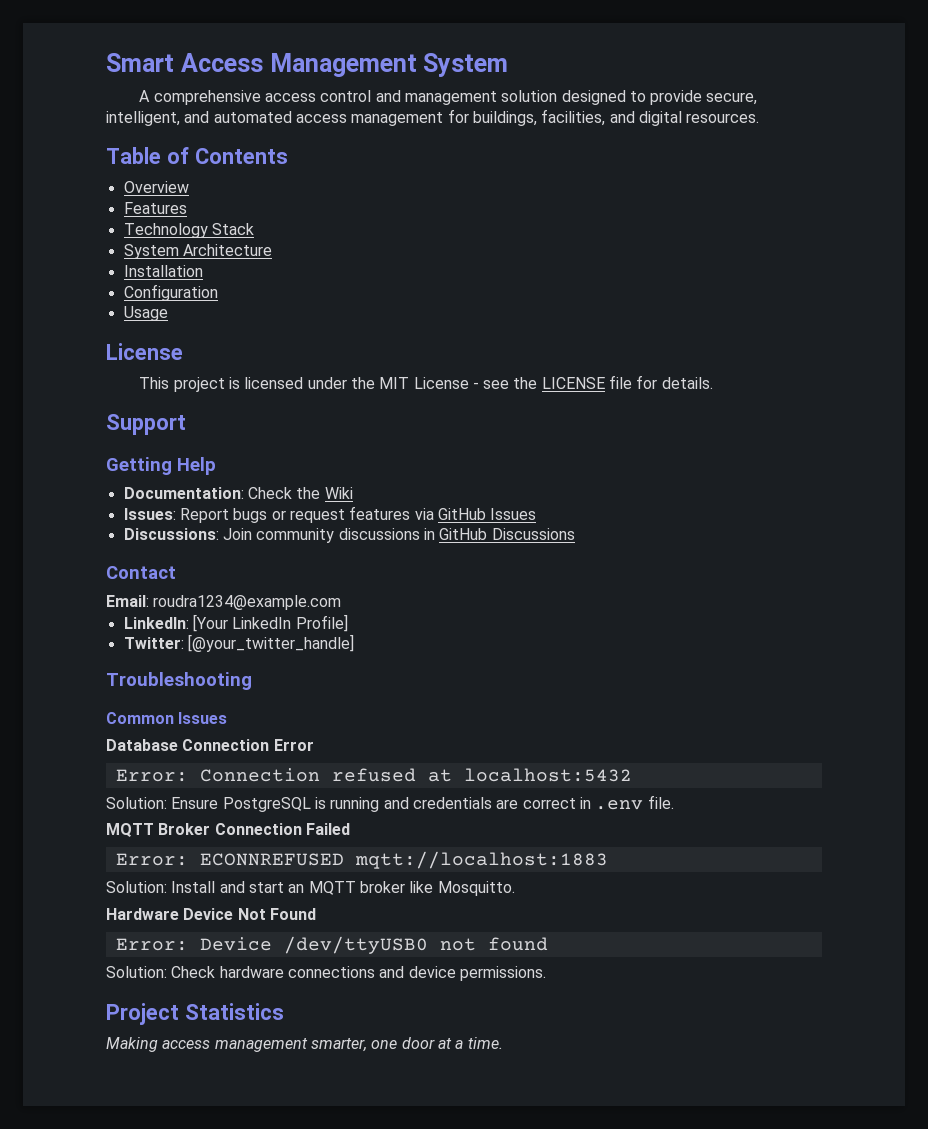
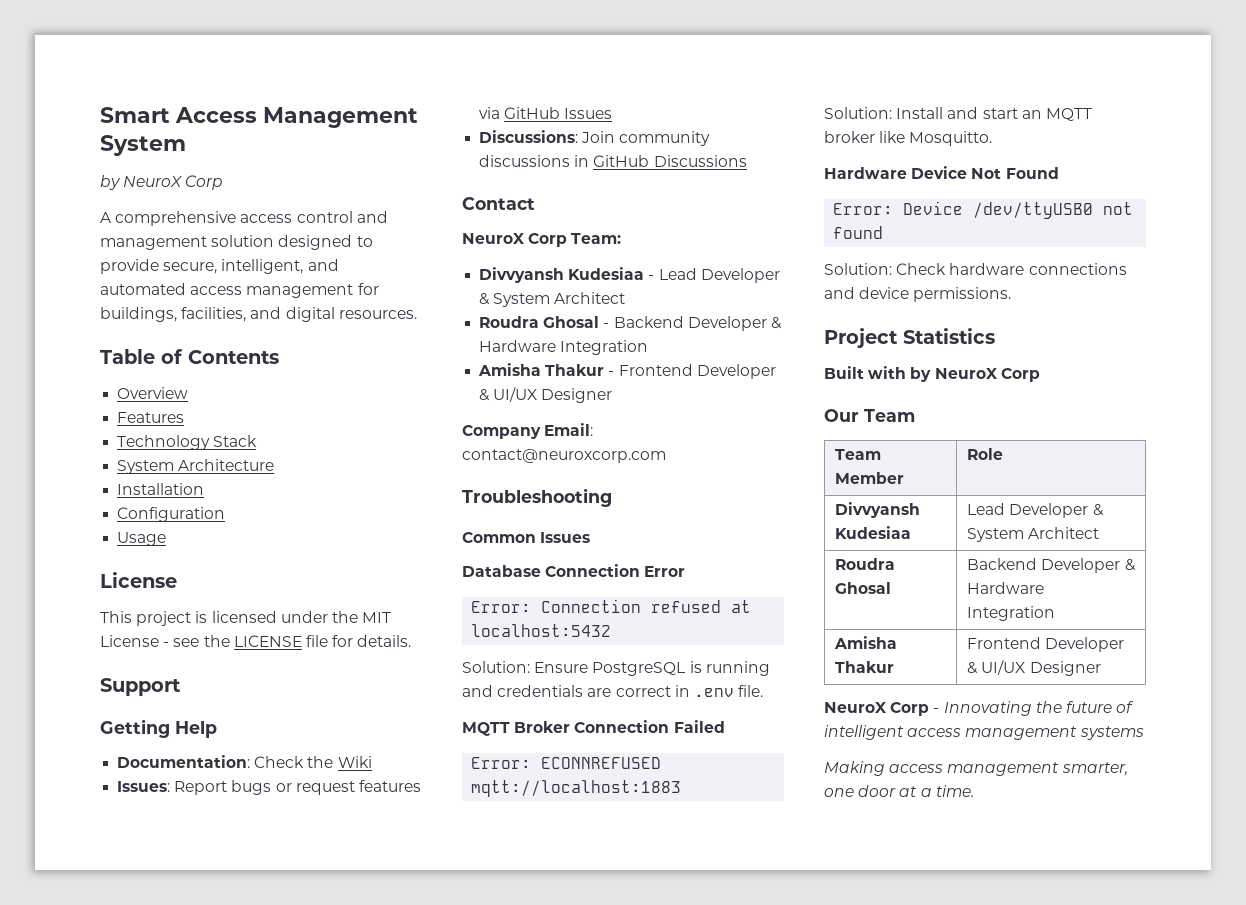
  Smart Access Management System
+ by NeuroX Corp
- Email: roudra1234@example.com
- LinkedIn: [Your LinkedIn Profile]
- Twitter: [@your_twitter_handle]
+ NeuroX Corp Team:
+ Divvyansh Kudesiaa - Lead Developer & System Architect
+ Roudra Ghosal - Backend Developer & Hardware Integration
+ Amisha Thakur - Frontend Developer & UI/UX Designer
+ Company Email: contact@neuroxcorp.com
+ Built with by NeuroX Corp
+ Our Team
+ Team Member | Role
+ Divvyansh Kudesiaa | Lead Developer & System Architect
+ Roudra Ghosal | Backend Developer & Hardware Integration
+ Amisha Thakur | Frontend Developer & UI/UX Designer
+ NeuroX Corp - Innovating the future of intelligent access management systems

